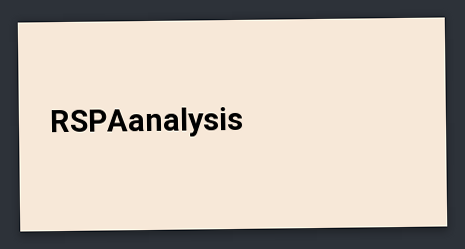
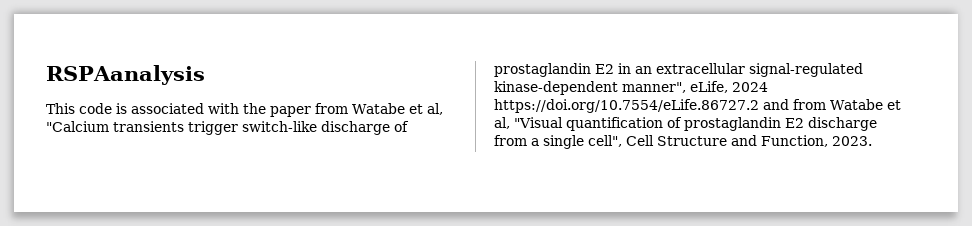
+ This code is associated with the paper from Watabe et al, "Calcium transients trigger switch-like discharge of prostaglandin E2 in an extracellular signal-regulated kinase-dependent manner", eLife, 2024 https://doi.org/10.7554/eLife.86727.2 and from Watabe et al, "Visual quantification of prostaglandin E2 discharge from a single cell", Cell Structure and Function, 2023.

